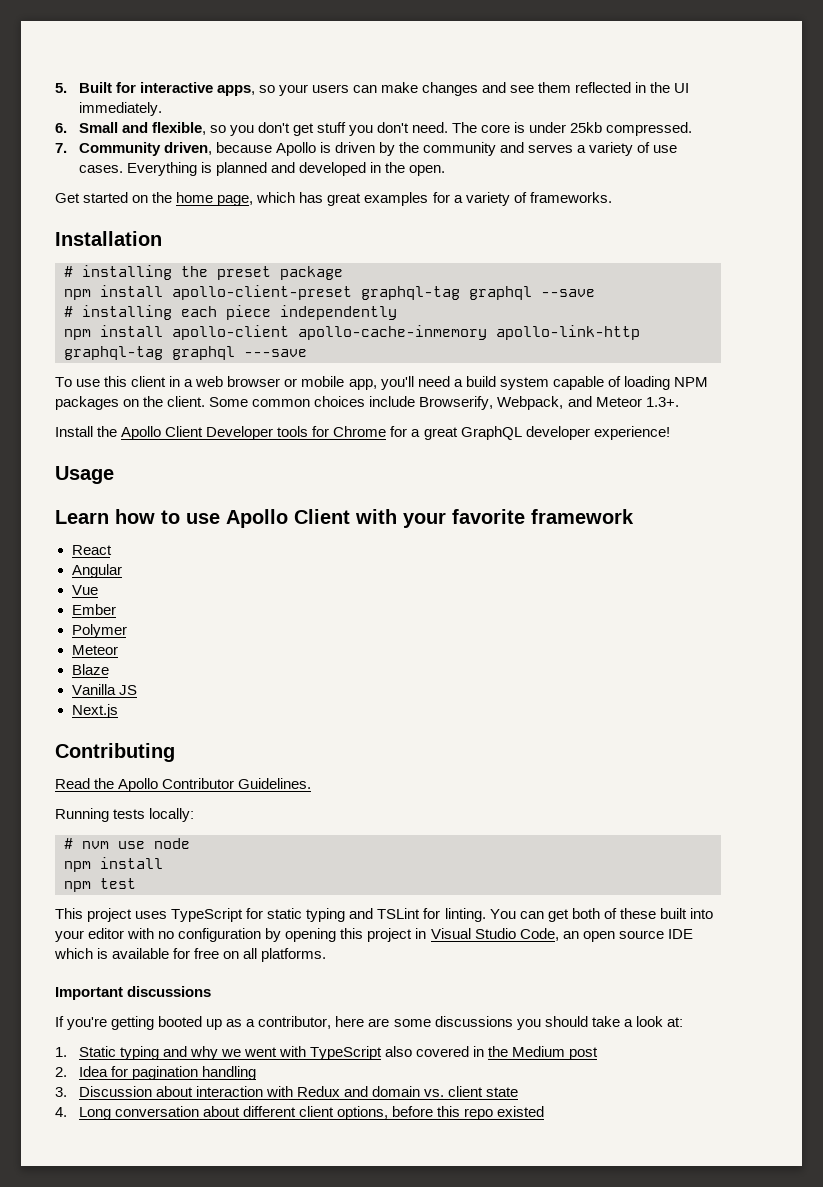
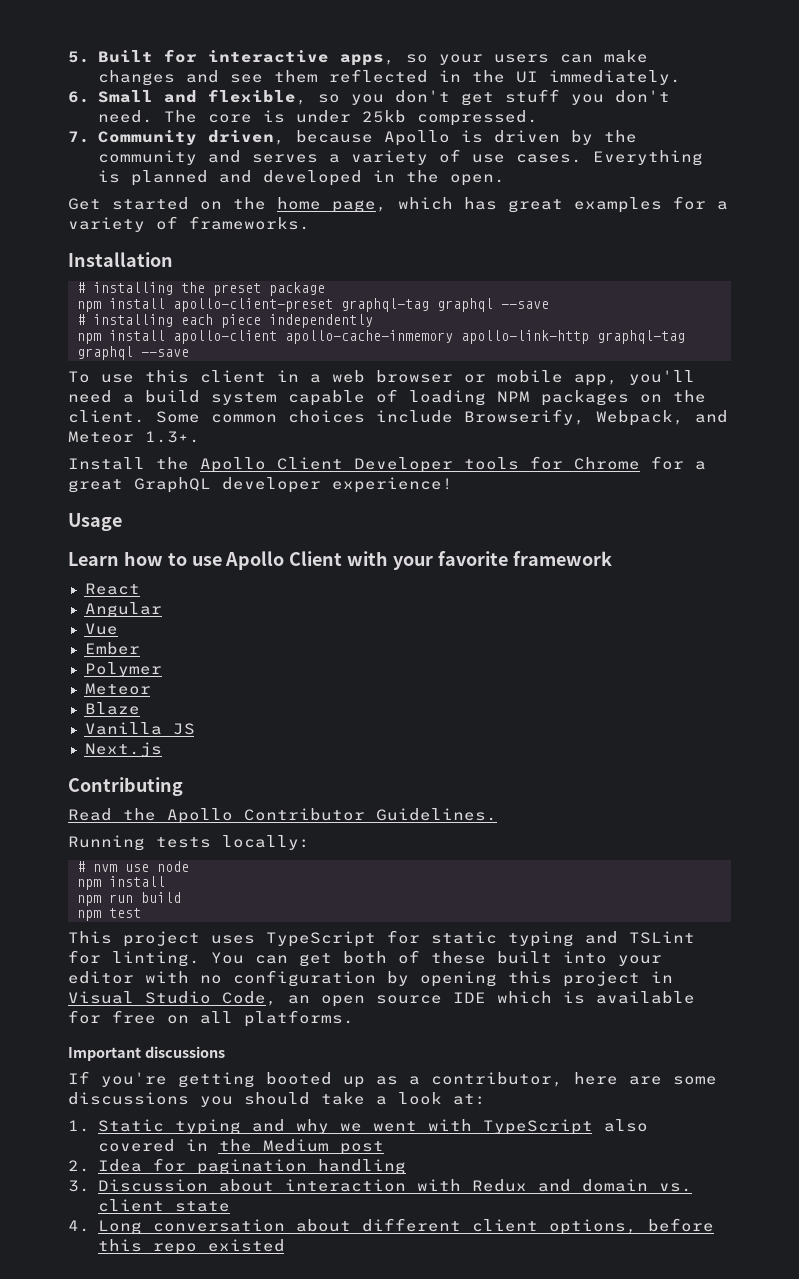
- npm install apollo-client apollo-cache-inmemory apollo-link-http graphql-tag graphql ---save
+ npm install apollo-client apollo-cache-inmemory apollo-link-http graphql-tag graphql --save
+ npm run build

